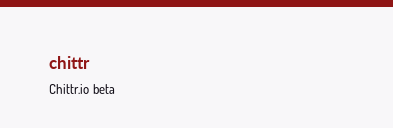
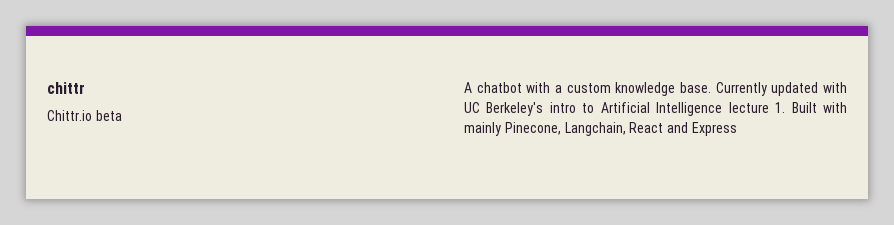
+ A chatbot with a custom knowledge base. Currently updated with UC Berkeley's intro to Artificial Intelligence lecture 1. Built with mainly Pinecone, Langchain, React and Express

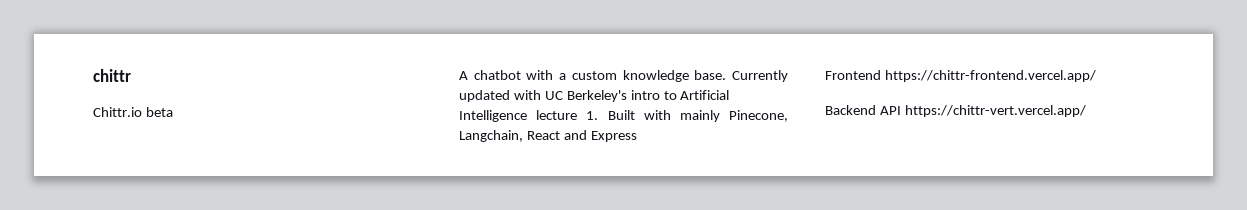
+ Frontend https://chittr-frontend.vercel.app/
+ Backend API https://chittr-vert.vercel.app/

